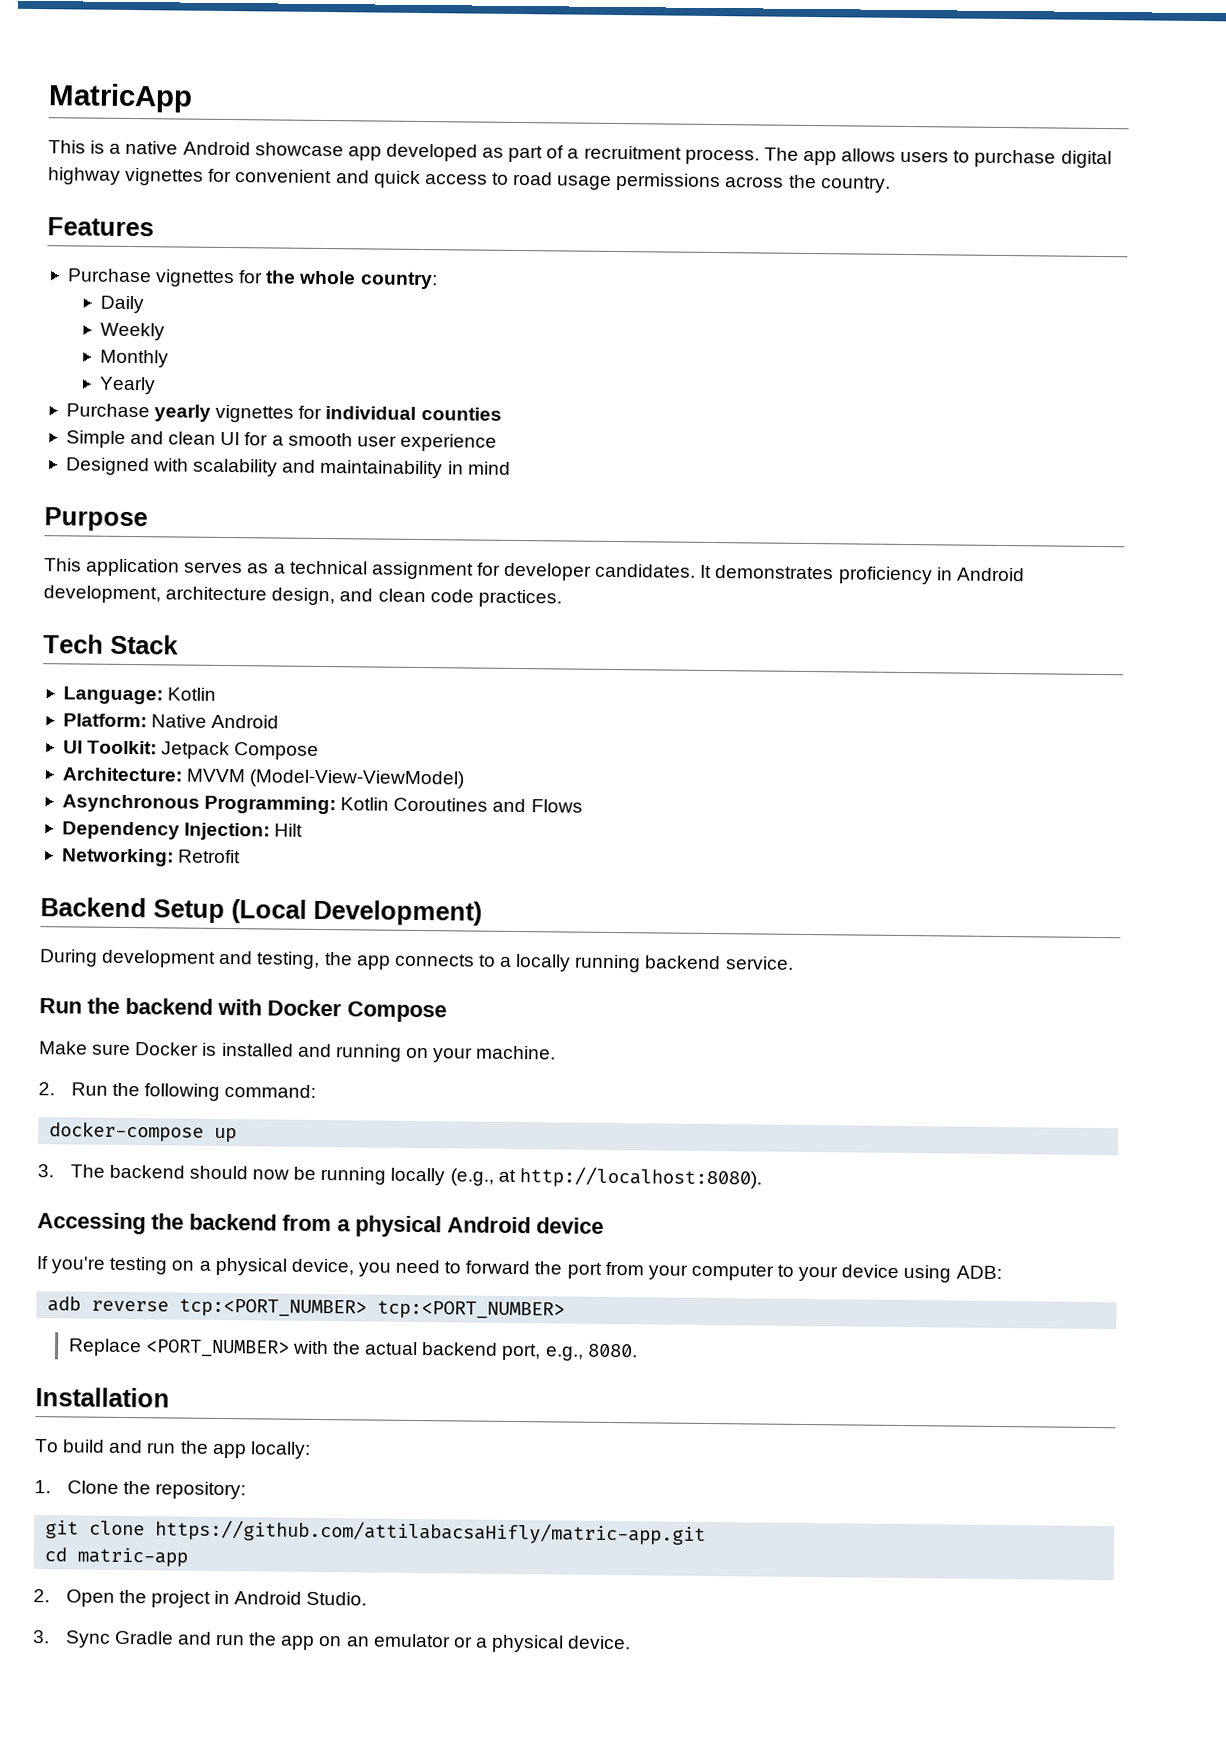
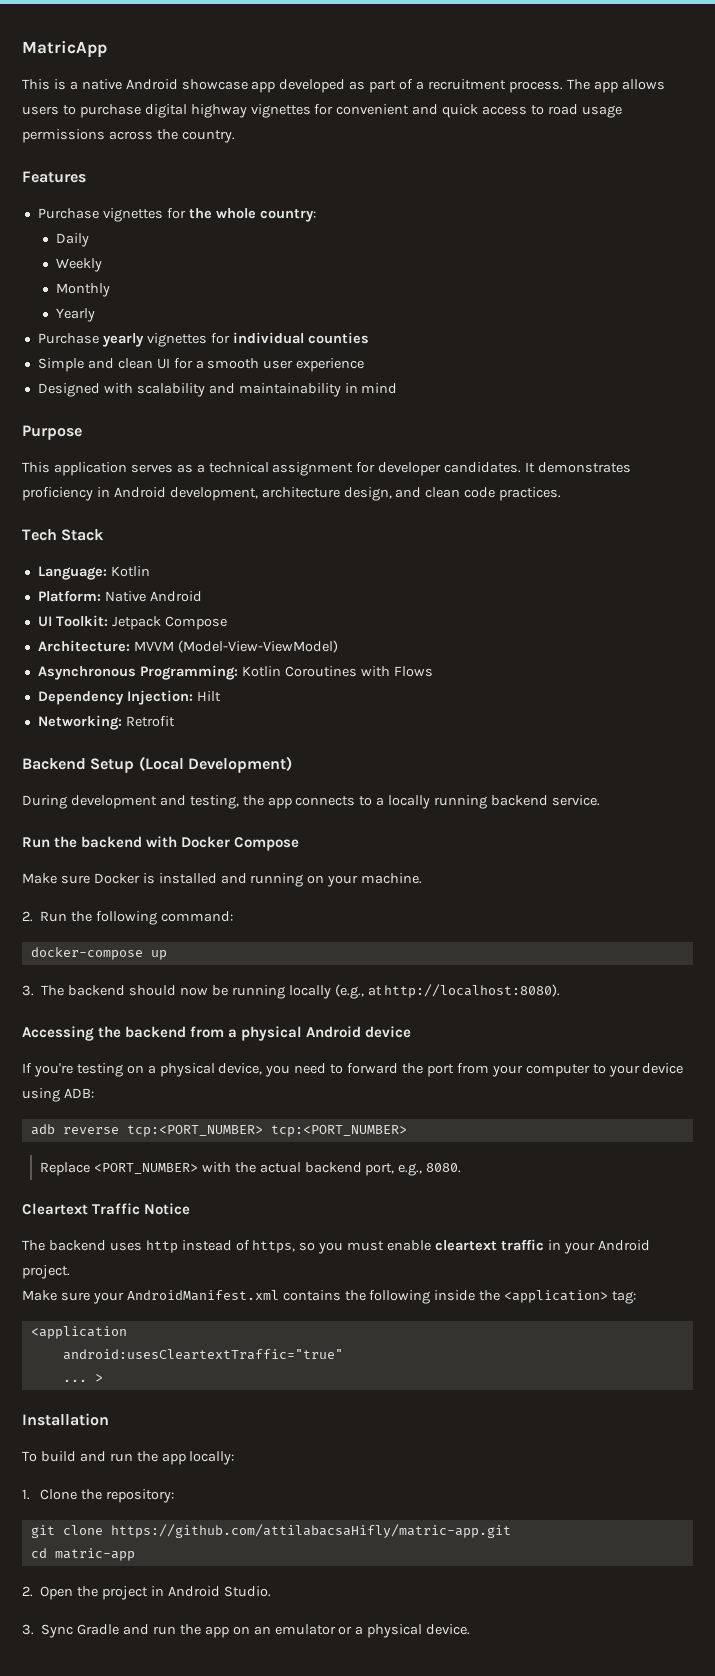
- Asynchronous Programming: Kotlin Coroutines and Flows
+ Asynchronous Programming: Kotlin Coroutines with Flows
+ Cleartext Traffic Notice
+ The backend uses http instead of https, so you must enable cleartext traffic in your Android project.
+ Make sure your AndroidManifest.xml contains the following inside the <application> tag:
+ <application
+ android:usesCleartextTraffic="true"
+ ... >

